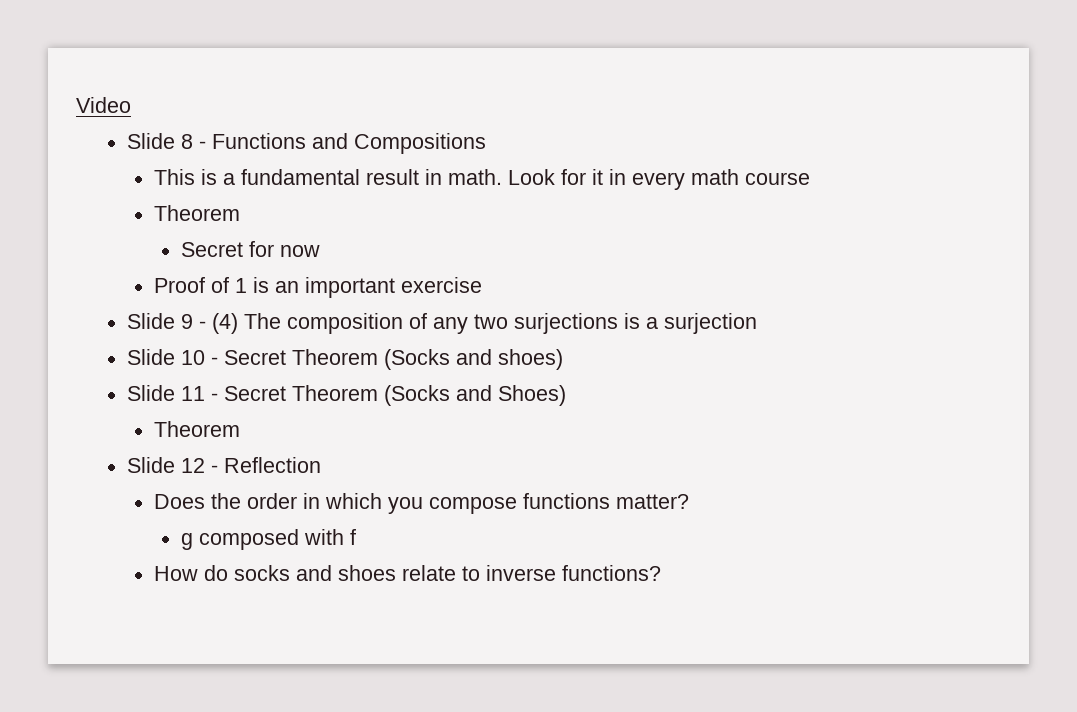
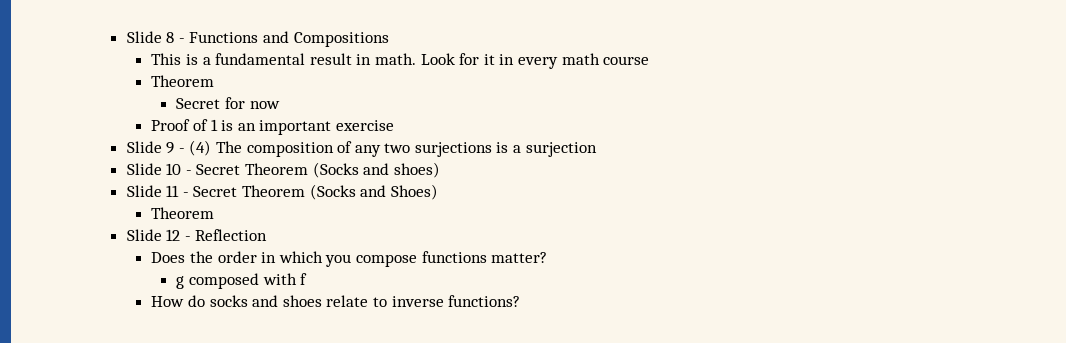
- Video

